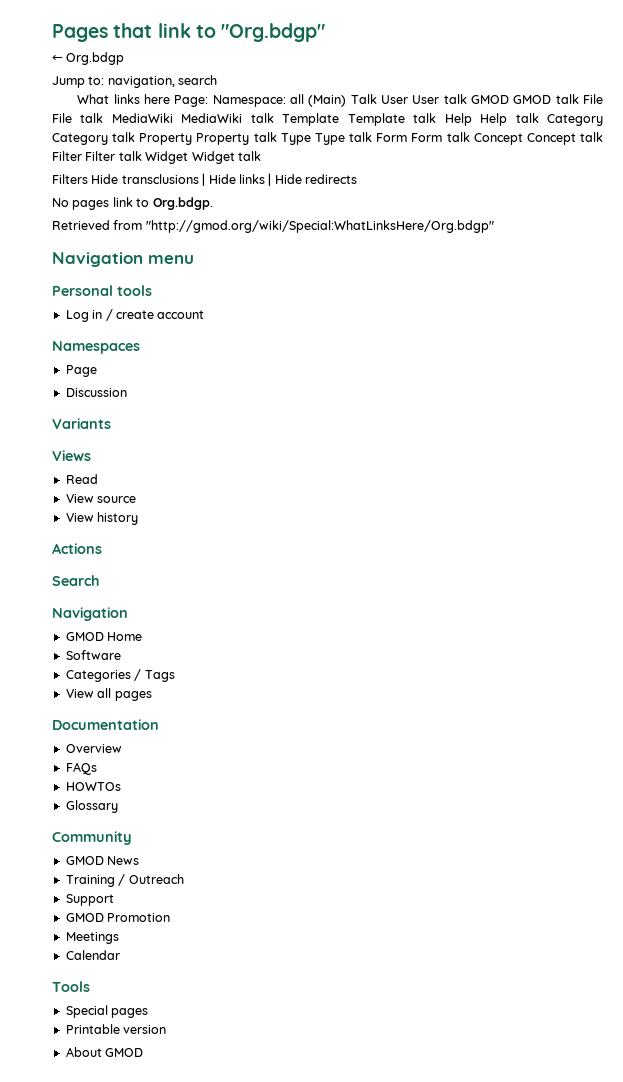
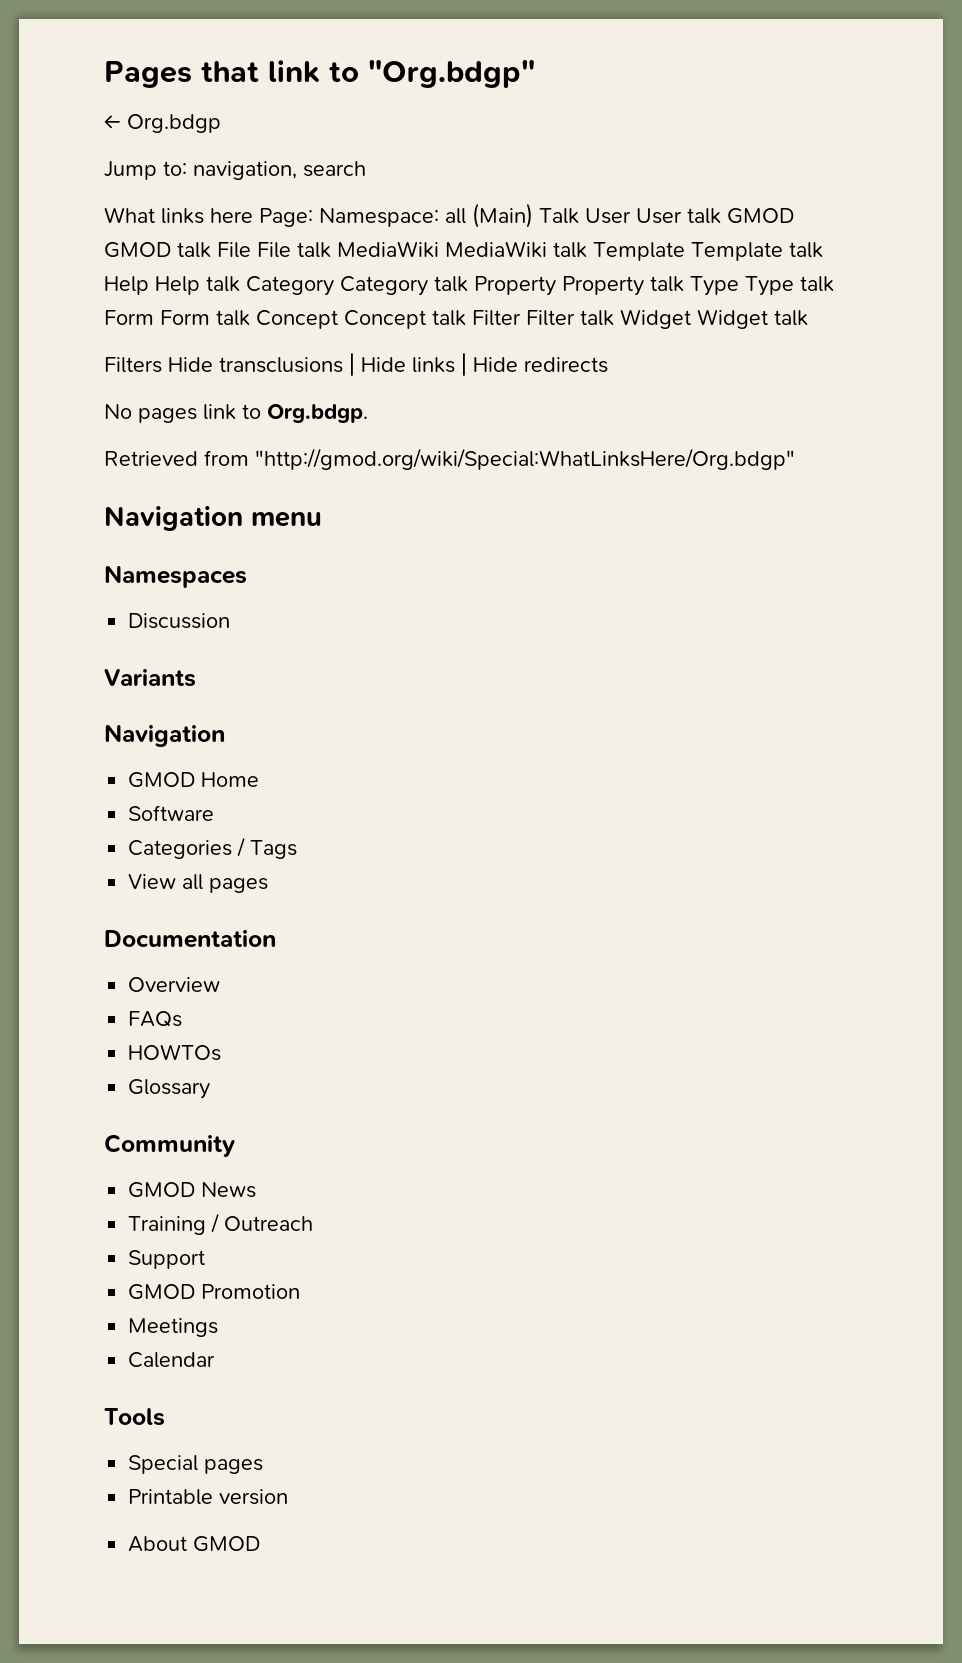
- Personal tools
- Log in / create account
- Page
- Views
- Read
- View source
- View history
- Actions
- Search

